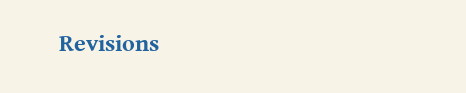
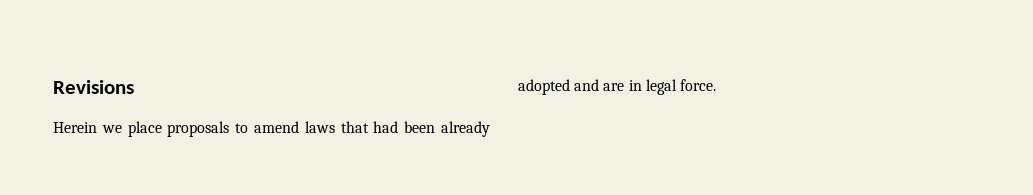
+ Herein we place proposals to amend laws that had been already adopted and are in legal force.

